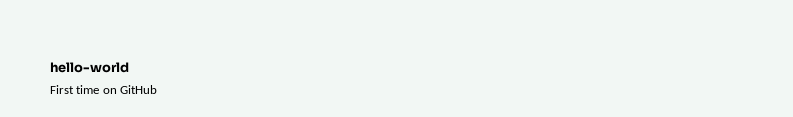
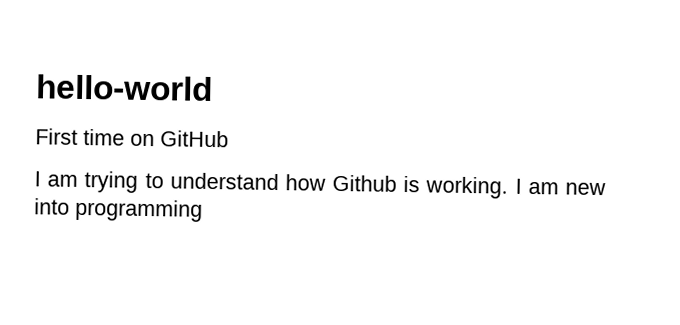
+ I am trying to understand how Github is working. I am new into programming

